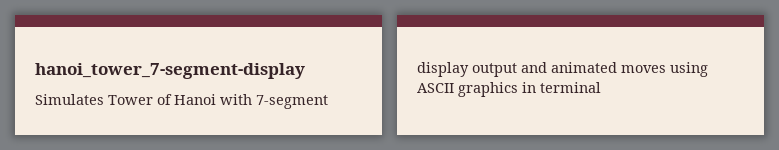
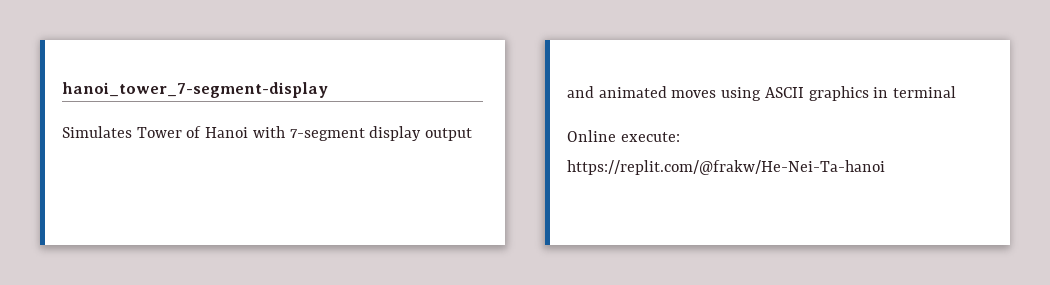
+ Online execute: https://replit.com/@frakw/He-Nei-Ta-hanoi

